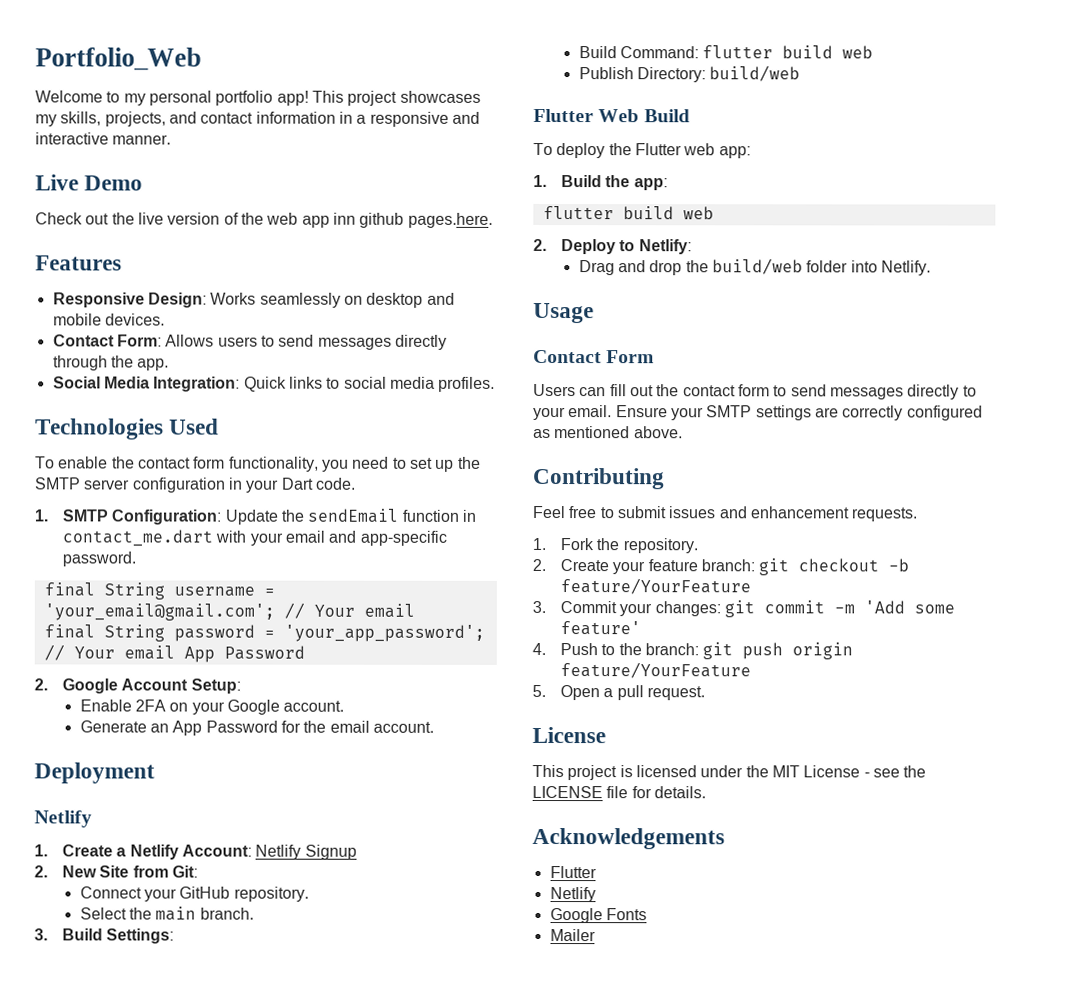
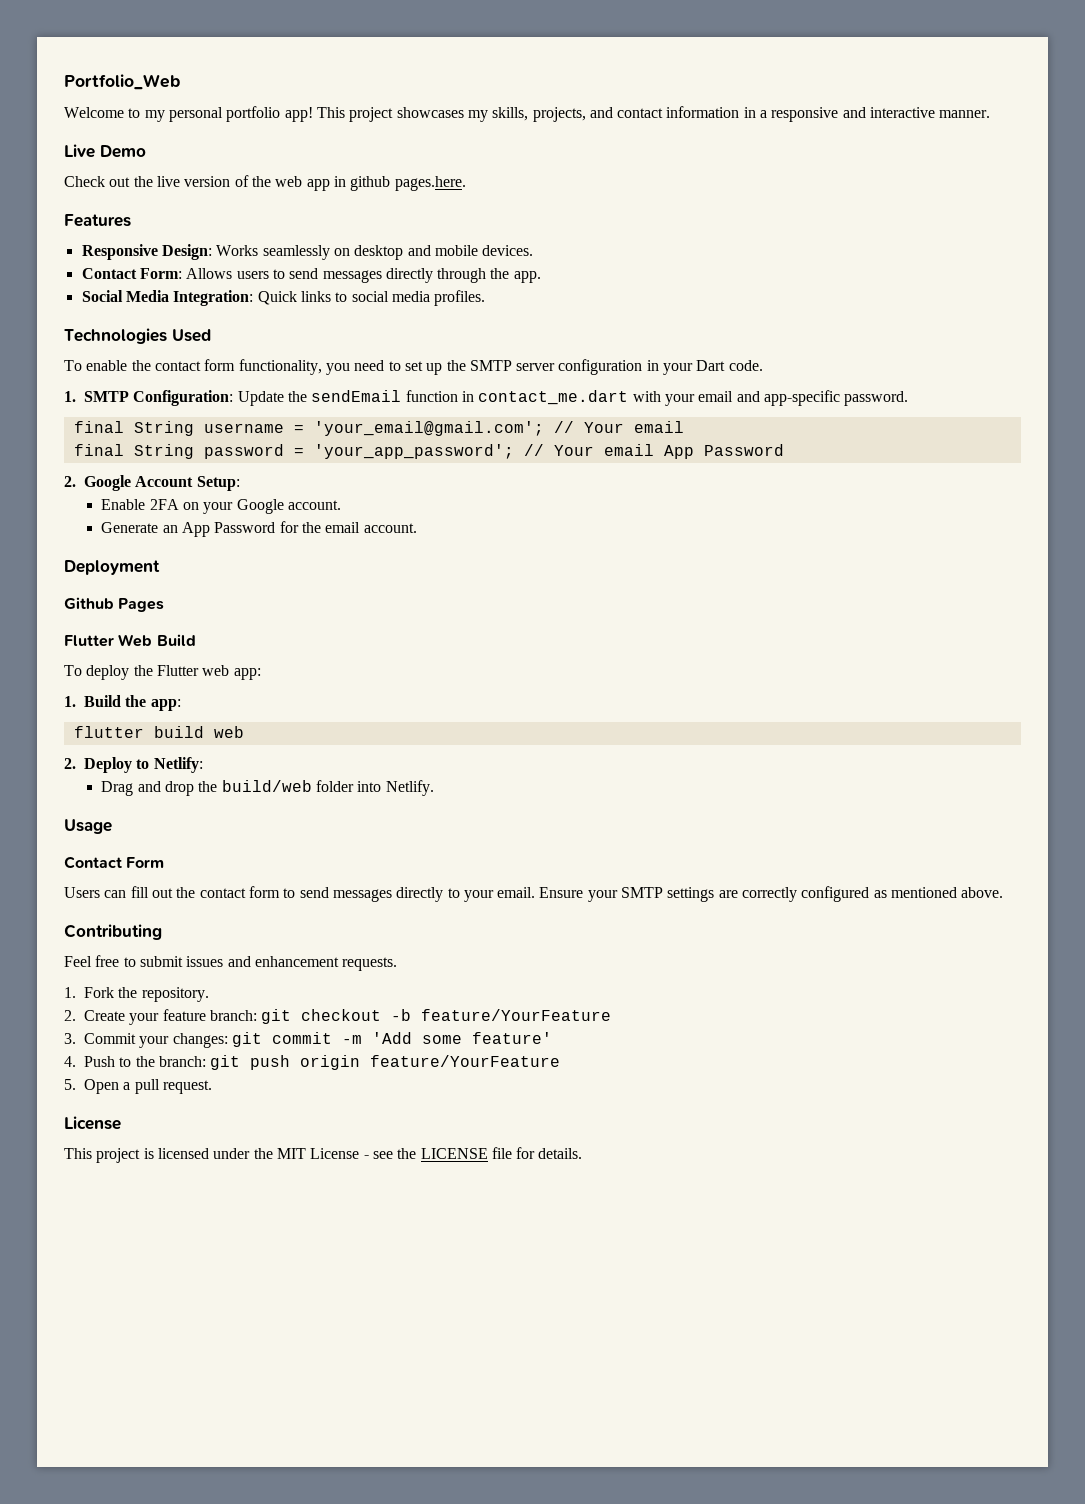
- Check out the live version of the web app inn github pages.here.
+ Check out the live version of the web app in github pages.here.
  Deployment
- Netlify
- 1. Create a Netlify Account: Netlify Signup
- 2. New Site from Git:
- Connect your GitHub repository.
- Select the main branch.
- 3. Build Settings:
- Build Command: flutter build web
- Publish Directory: build/web
+ Github Pages
- Acknowledgements
- Flutter
- Netlify
- Google Fonts
- Mailer

